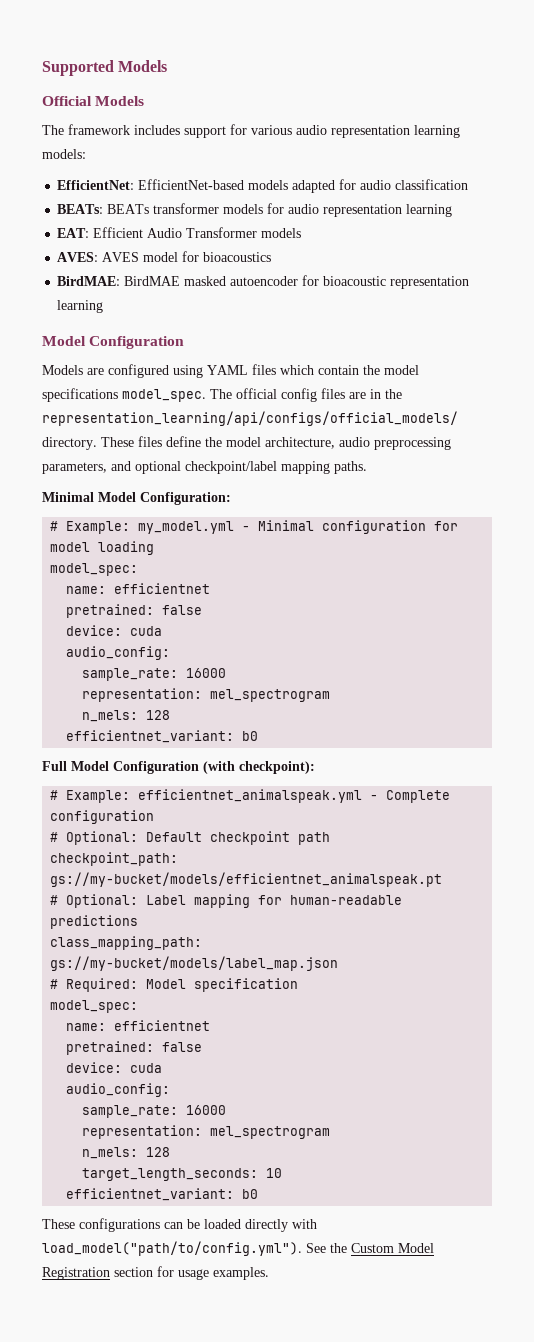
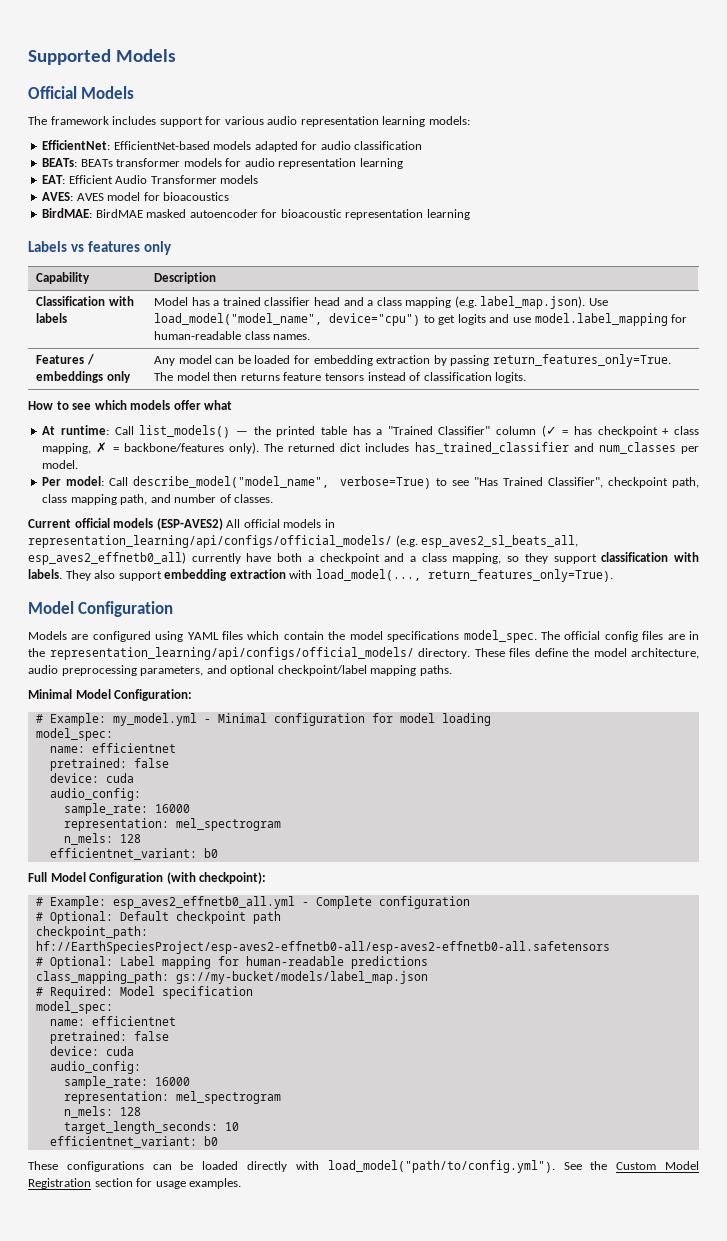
+ Labels vs features only
+ Capability | Description
+ Classification with labels | Model has a trained classifier head and a class mapping (e.g. label_map.json). Use load_model("model_name", device="cpu") to get logits and use model.label_mapping for human-readable class names.
+ Features / embeddings only | Any model can be loaded for embedding extraction by passing return_features_only=True. The model then returns feature tensors instead of classification logits.
+ How to see which models offer what
+ At runtime: Call list_models() — the printed table has a "Trained Classifier" column (✓ = has checkpoint + class mapping, ✗ = backbone/features only). The returned dict includes has_trained_classifier and num_classes per model.
+ Per model: Call describe_model("model_name", verbose=True) to see "Has Trained Classifier", checkpoint path, class mapping path, and number of classes.
+ Current official models (ESP-AVES2) All official models in representation_learning/api/configs/official_models/ (e.g. esp_aves2_sl_beats_all, esp_aves2_effnetb0_all) currently have both a checkpoint and a class mapping, so they support classification with labels. They also support embedding extraction with load_model(..., return_features_only=True).
- # Example: efficientnet_animalspeak.yml - Complete configuration
+ # Example: esp_aves2_effnetb0_all.yml - Complete configuration
- checkpoint_path: gs://my-bucket/models/efficientnet_animalspeak.pt
+ checkpoint_path: hf://EarthSpeciesProject/esp-aves2-effnetb0-all/esp-aves2-effnetb0-all.safetensors

